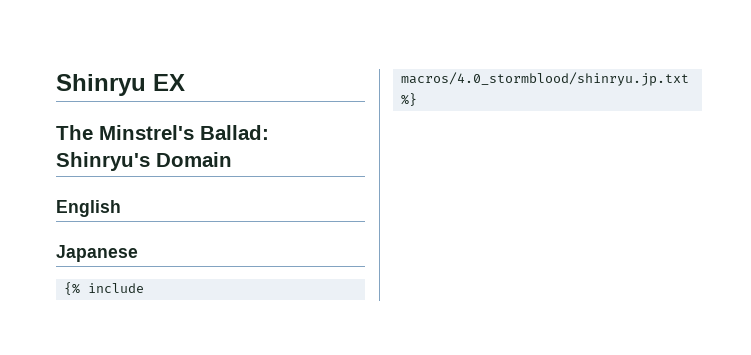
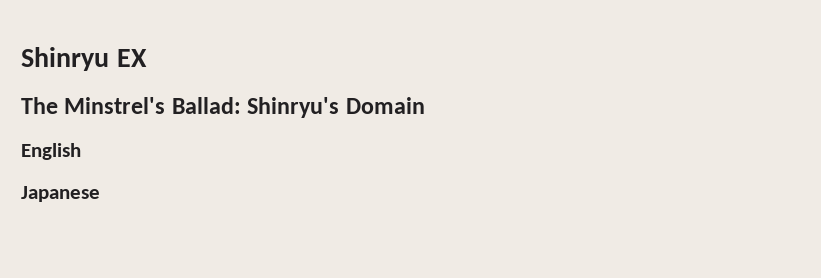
- {% include macros/4.0_stormblood/shinryu.jp.txt %}

